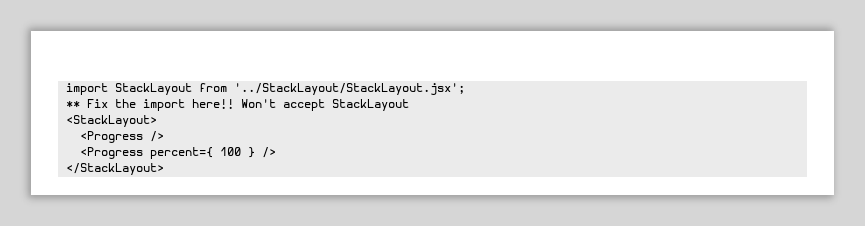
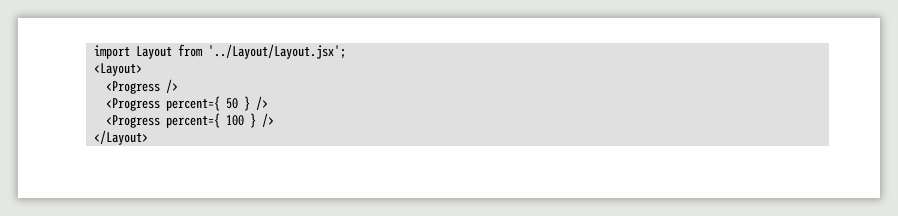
- import StackLayout from '../StackLayout/StackLayout.jsx';
- ** Fix the import here!! Won't accept StackLayout
- <StackLayout>
+ import Layout from '../Layout/Layout.jsx';
+ <Layout>
  <Progress />
+ <Progress percent={ 50 } />
- </StackLayout>
+ </Layout>

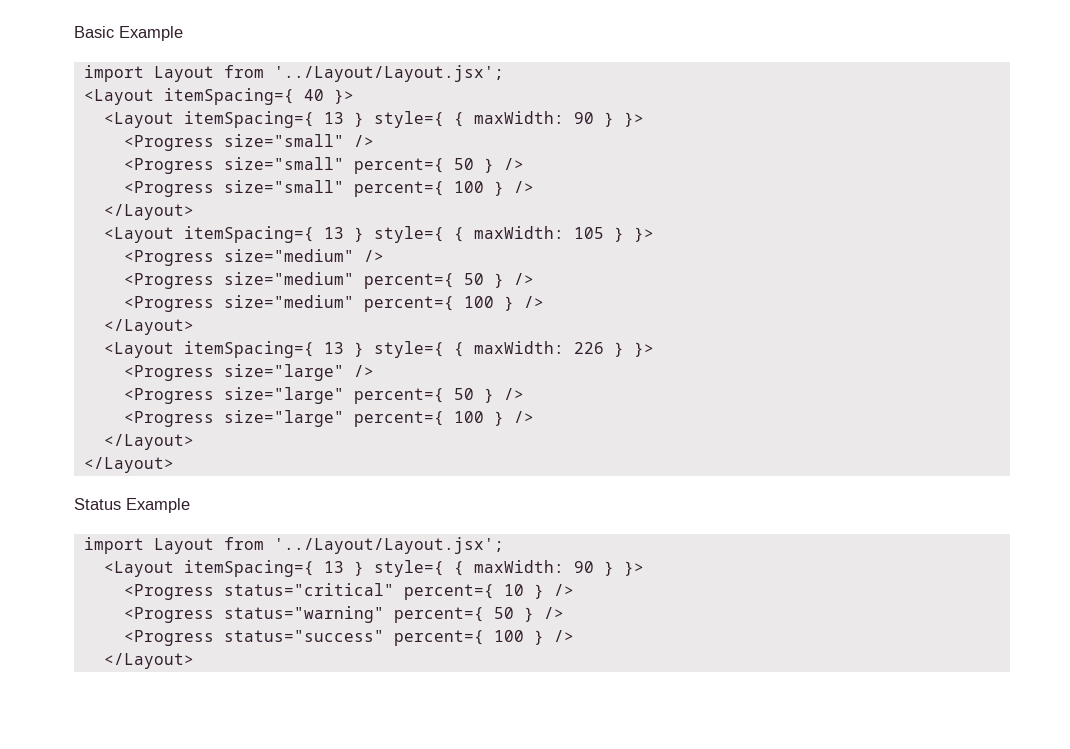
+ Basic Example
  import Layout from '../Layout/Layout.jsx';
- <Layout>
- <Progress />
- <Progress percent={ 50 } />
- <Progress percent={ 100 } />
+ <Layout itemSpacing={ 40 }>
+ <Layout itemSpacing={ 13 } style={ { maxWidth: 90 } }>
+ <Progress size="small" />
+ <Progress size="small" percent={ 50 } />
+ <Progress size="small" percent={ 100 } />
+ </Layout>
+ <Layout itemSpacing={ 13 } style={ { maxWidth: 105 } }>
+ <Progress size="medium" />
+ <Progress size="medium" percent={ 50 } />
+ <Progress size="medium" percent={ 100 } />
+ </Layout>
+ <Layout itemSpacing={ 13 } style={ { maxWidth: 226 } }>
+ <Progress size="large" />
+ <Progress size="large" percent={ 50 } />
+ <Progress size="large" percent={ 100 } />
+ </Layout>
+ </Layout>
+ Status Example
+ import Layout from '../Layout/Layout.jsx';
+ <Layout itemSpacing={ 13 } style={ { maxWidth: 90 } }>
+ <Progress status="critical" percent={ 10 } />
+ <Progress status="warning" percent={ 50 } />
+ <Progress status="success" percent={ 100 } />

